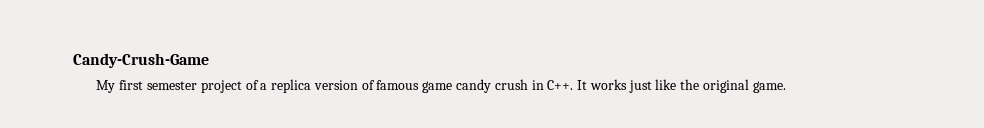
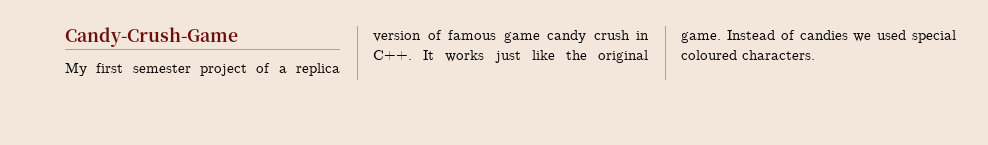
+ Instead of candies we used special coloured characters.

